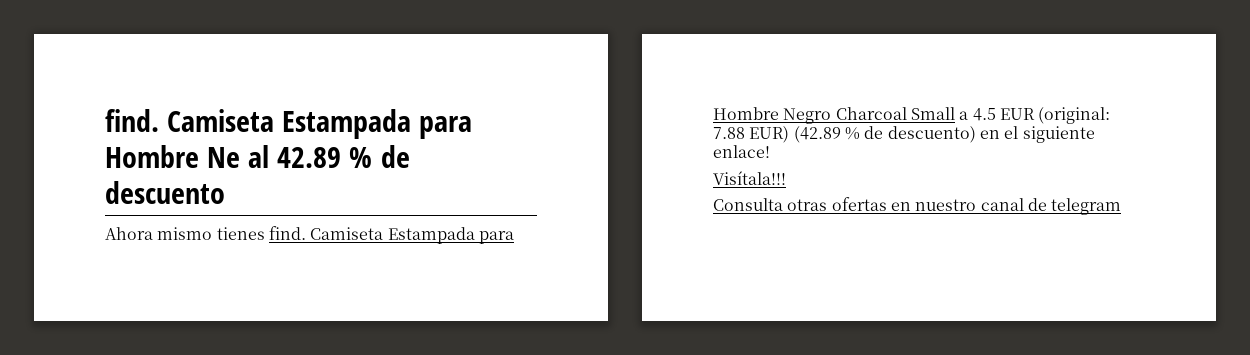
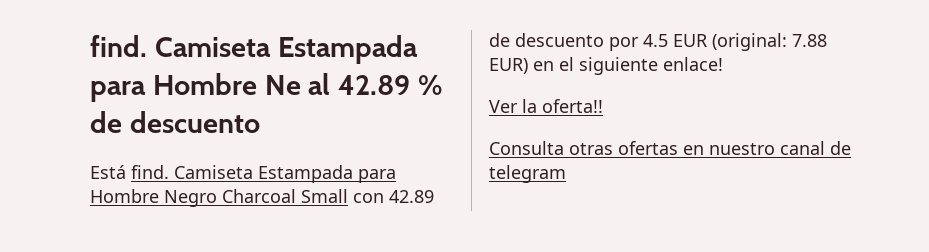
- Ahora mismo tienes find.
+ Está find.
- Camiseta Estampada para Hombre Negro Charcoal Small a 4.5 EUR (original: 7.88 EUR) (42.89 % de descuento) en el siguiente enlace!
+ Camiseta Estampada para Hombre Negro Charcoal Small con 42.89 de descuento por 4.5 EUR (original: 7.88 EUR) en el siguiente enlace!
- Visítala!!!
+ Ver la oferta!!

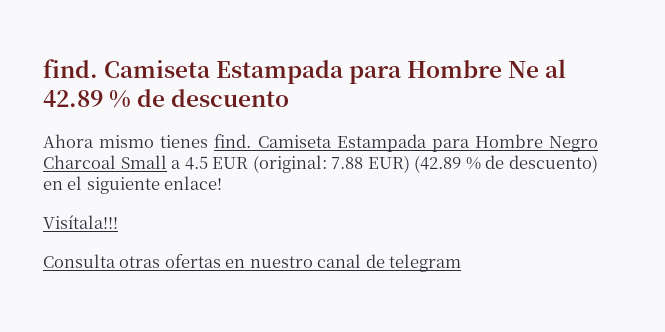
- Está find.
+ Ahora mismo tienes find.
- Camiseta Estampada para Hombre Negro Charcoal Small con 42.89 de descuento por 4.5 EUR (original: 7.88 EUR) en el siguiente enlace!
+ Camiseta Estampada para Hombre Negro Charcoal Small a 4.5 EUR (original: 7.88 EUR) (42.89 % de descuento) en el siguiente enlace!
- Ver la oferta!!
+ Visítala!!!

